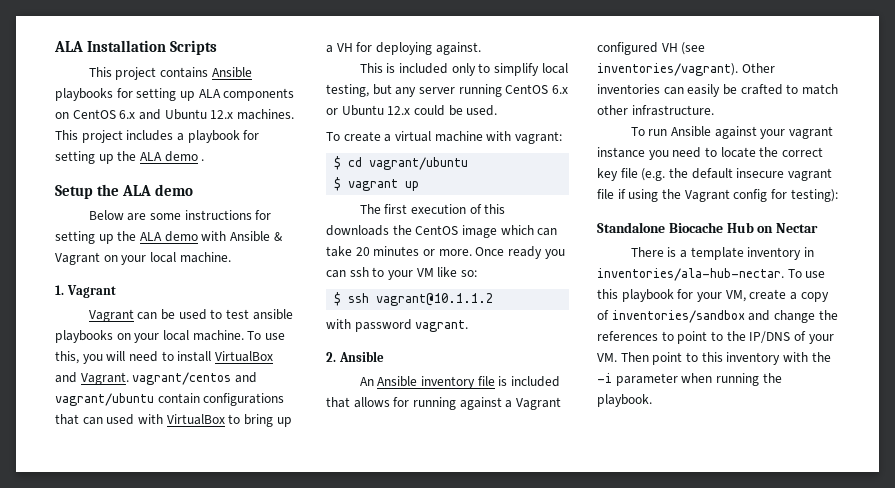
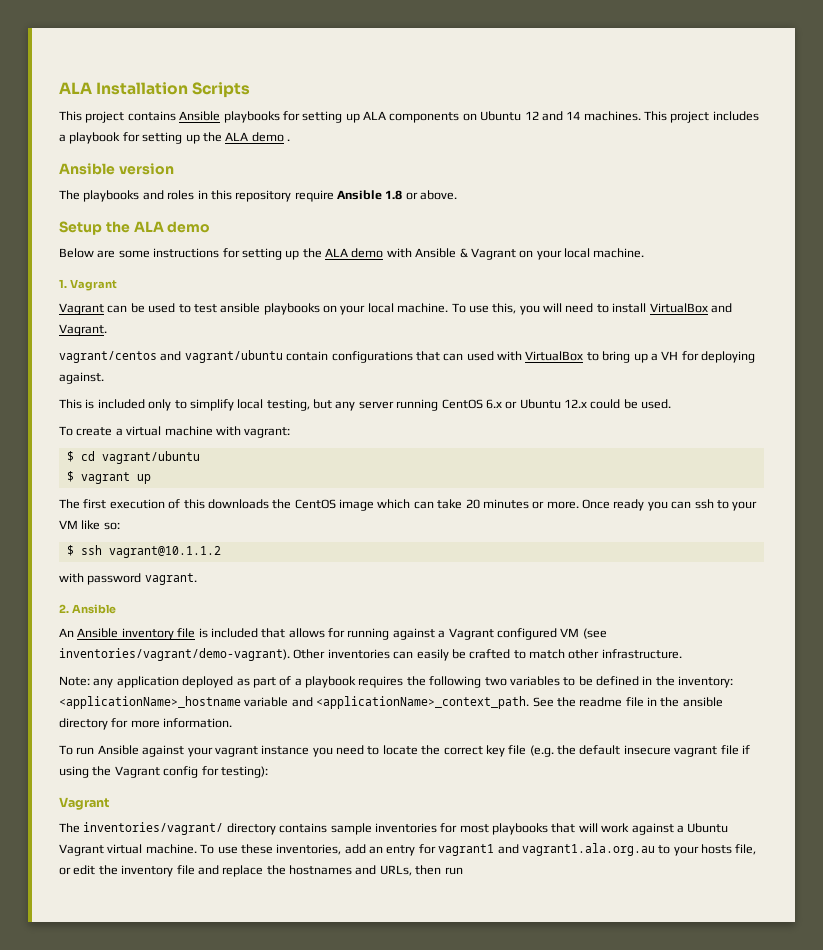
- This project contains Ansible playbooks for setting up ALA components on CentOS 6.x and Ubuntu 12.x machines.
+ This project contains Ansible playbooks for setting up ALA components on Ubuntu 12 and 14 machines.
+ Ansible version
+ The playbooks and roles in this repository require Ansible 1.8 or above.
- To use this, you will need to install VirtualBox and Vagrant. vagrant/centos and vagrant/ubuntu contain configurations that can used with VirtualBox to bring up a VH for deploying against.
+ To use this, you will need to install VirtualBox and Vagrant.
+ vagrant/centos and vagrant/ubuntu contain configurations that can used with VirtualBox to bring up a VH for deploying against.
- An Ansible inventory file is included that allows for running against a Vagrant configured VH (see inventories/vagrant).
+ An Ansible inventory file is included that allows for running against a Vagrant configured VM (see inventories/vagrant/demo-vagrant).
+ Note: any application deployed as part of a playbook requires the following two variables to be defined in the inventory: <applicationName>_hostname variable and <applicationName>_context_path. See the readme file in the ansible directory for more information.
  To run Ansible against your vagrant instance you need to locate the correct key file (e.g. the default insecure vagrant file if using the Vagrant config for testing):
- Standalone Biocache Hub on Nectar
- There is a template inventory in inventories/ala-hub-nectar. To use this playbook for your VM, create a copy of inventories/sandbox and change the references to point to the IP/DNS of your VM. Then point to this inventory with the -i parameter when running the playbook.
+ Vagrant
+ The inventories/vagrant/ directory contains sample inventories for most playbooks that will work against a Ubuntu Vagrant virtual machine. To use these inventories, add an entry for vagrant1 and vagrant1.ala.org.au to your hosts file, or edit the inventory file and replace the hostnames and URLs, then run

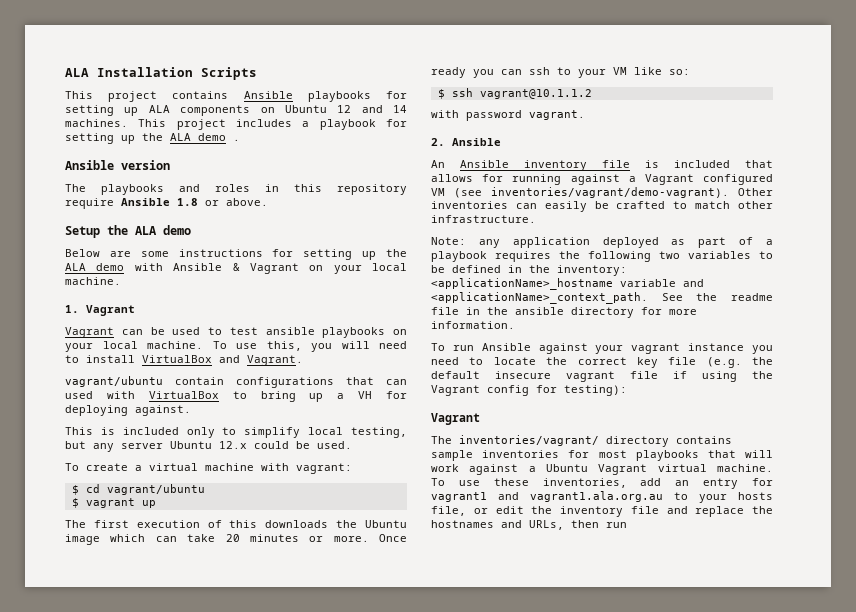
- vagrant/centos and vagrant/ubuntu contain configurations that can used with VirtualBox to bring up a VH for deploying against.
+ vagrant/ubuntu contain configurations that can used with VirtualBox to bring up a VH for deploying against.
- This is included only to simplify local testing, but any server running CentOS 6.x or Ubuntu 12.x could be used.
+ This is included only to simplify local testing, but any server Ubuntu 12.x could be used.
- The first execution of this downloads the CentOS image which can take 20 minutes or more.
+ The first execution of this downloads the Ubuntu image which can take 20 minutes or more.

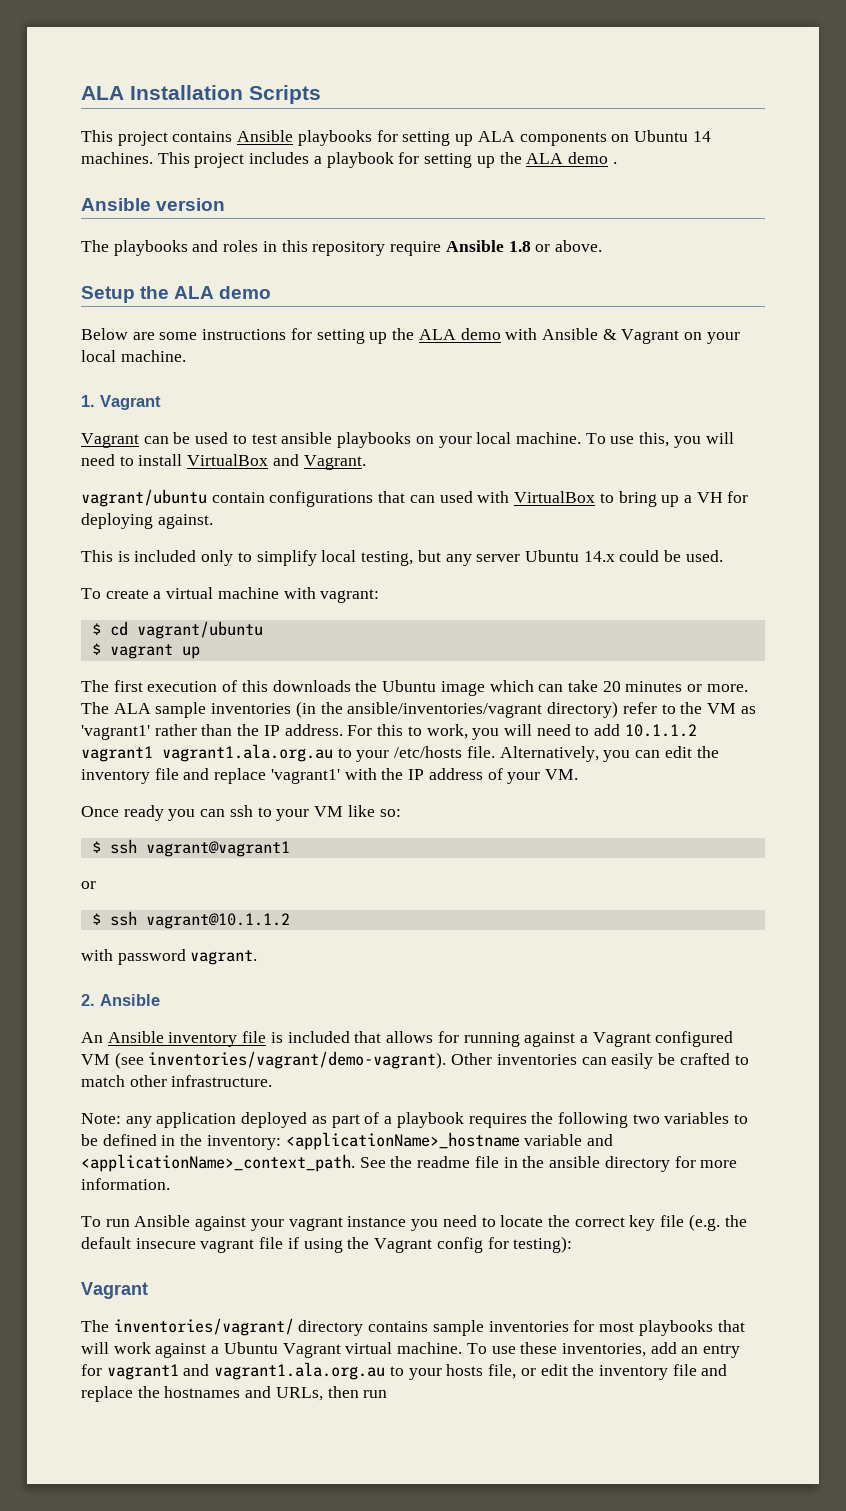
- This project contains Ansible playbooks for setting up ALA components on Ubuntu 12 and 14 machines.
+ This project contains Ansible playbooks for setting up ALA components on Ubuntu 14 machines.
- This is included only to simplify local testing, but any server Ubuntu 12.x could be used.
+ This is included only to simplify local testing, but any server Ubuntu 14.x could be used.
- The first execution of this downloads the Ubuntu image which can take 20 minutes or more. Once ready you can ssh to your VM like so:
+ The first execution of this downloads the Ubuntu image which can take 20 minutes or more. The ALA sample inventories (in the ansible/inventories/vagrant directory) refer to the VM as 'vagrant1' rather than the IP address. For this to work, you will need to add 10.1.1.2 vagrant1 vagrant1.ala.org.au to your /etc/hosts file. Alternatively, you can edit the inventory file and replace 'vagrant1' with the IP address of your VM.
+ Once ready you can ssh to your VM like so:
+ $ ssh vagrant@vagrant1
+ or

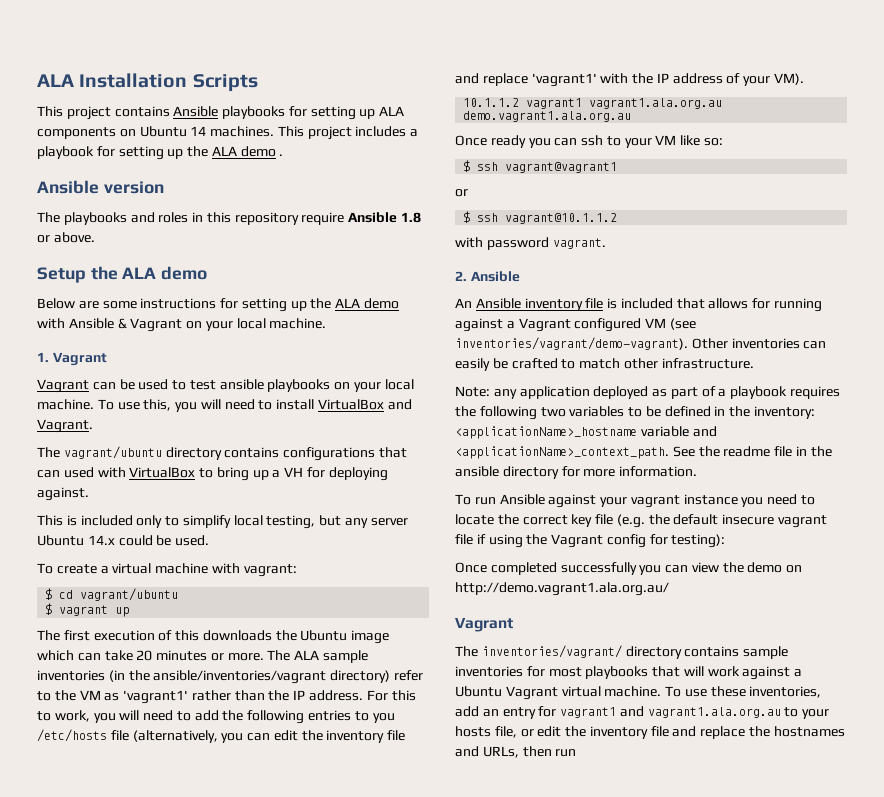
- vagrant/ubuntu contain configurations that can used with VirtualBox to bring up a VH for deploying against.
+ The vagrant/ubuntu directory contains configurations that can used with VirtualBox to bring up a VH for deploying against.
- For this to work, you will need to add 10.1.1.2 vagrant1 vagrant1.ala.org.au to your /etc/hosts file. Alternatively, you can edit the inventory file and replace 'vagrant1' with the IP address of your VM.
+ For this to work, you will need to add the following entries to you /etc/hosts file (alternatively, you can edit the inventory file and replace 'vagrant1' with the IP address of your VM).
+ 10.1.1.2 vagrant1 vagrant1.ala.org.au demo.vagrant1.ala.org.au
+ Once completed successfully you can view the demo on http://demo.vagrant1.ala.org.au/

